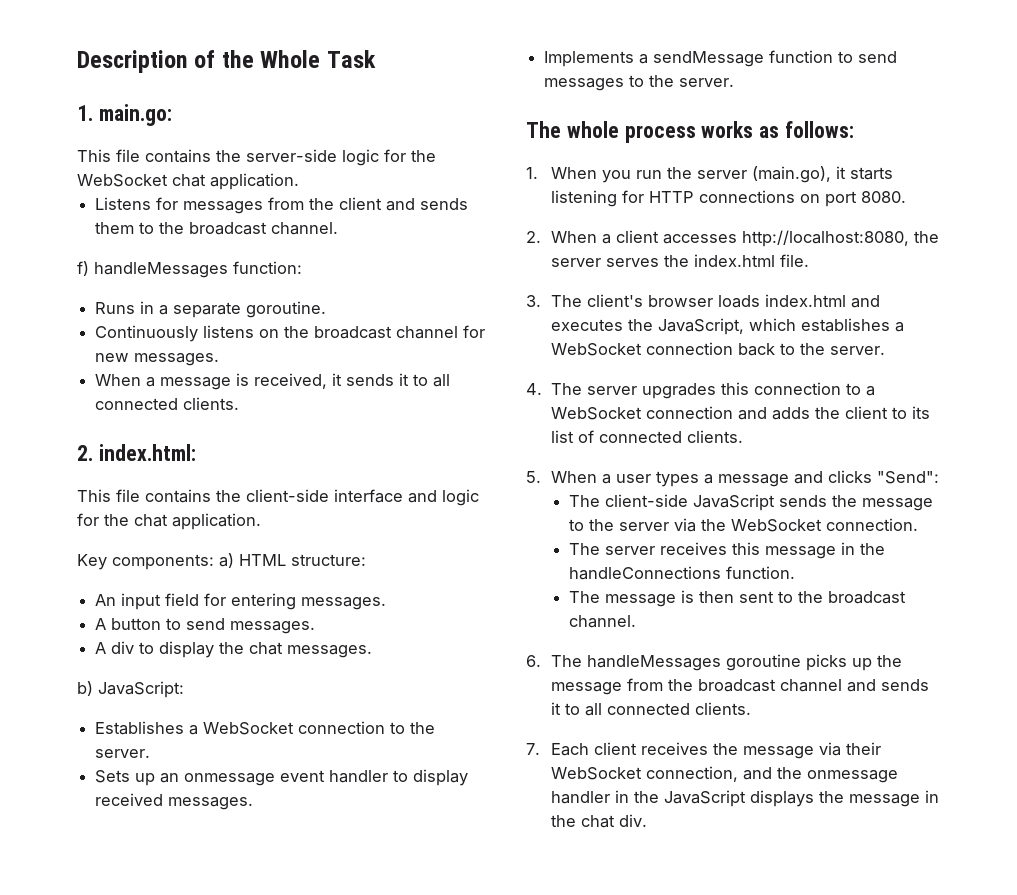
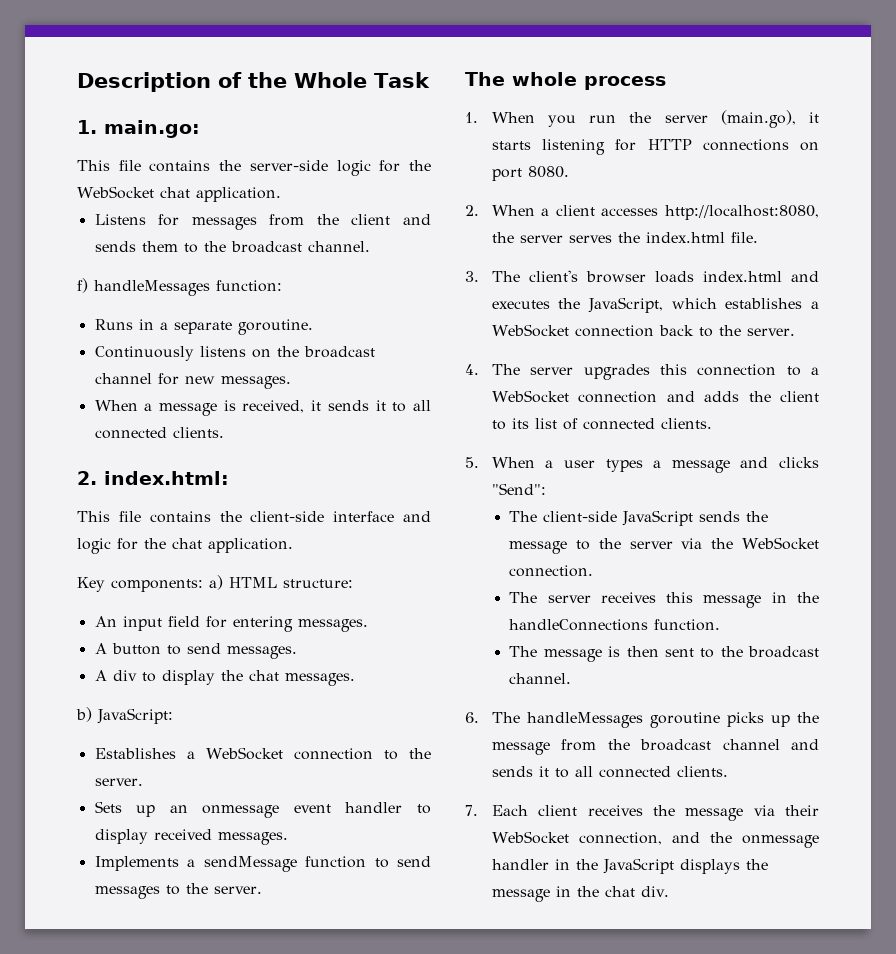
- The whole process works as follows:
+ The whole process

